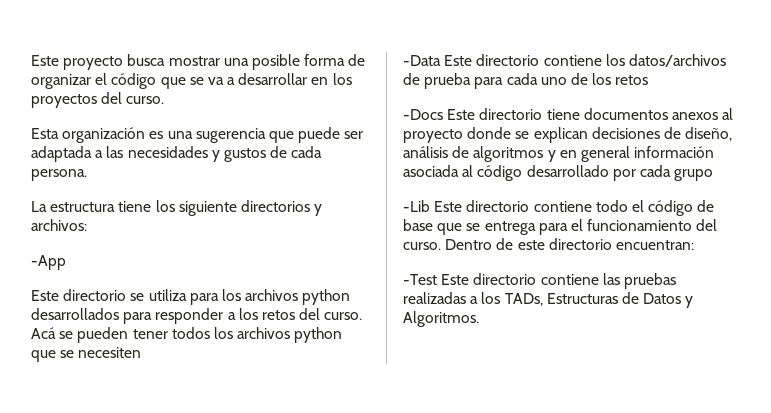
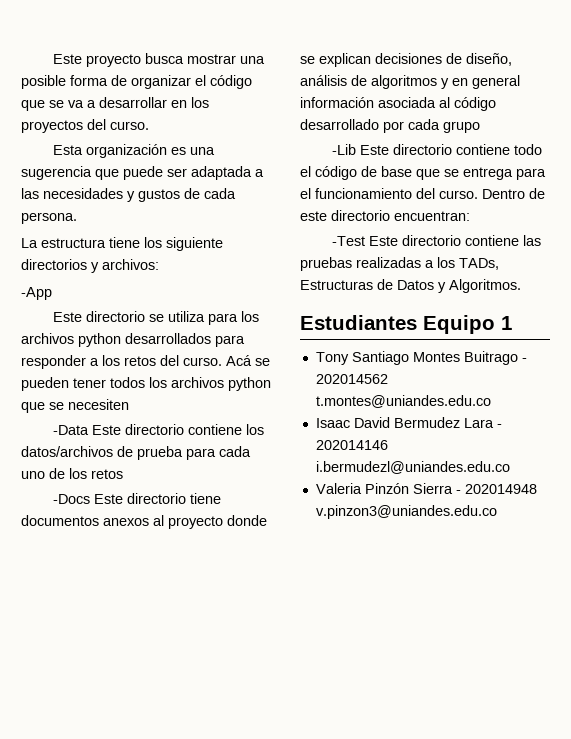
+ Estudiantes Equipo 1
+ Tony Santiago Montes Buitrago - 202014562 t.montes@uniandes.edu.co
+ Isaac David Bermudez Lara - 202014146 i.bermudezl@uniandes.edu.co
+ Valeria Pinzón Sierra - 202014948 v.pinzon3@uniandes.edu.co

